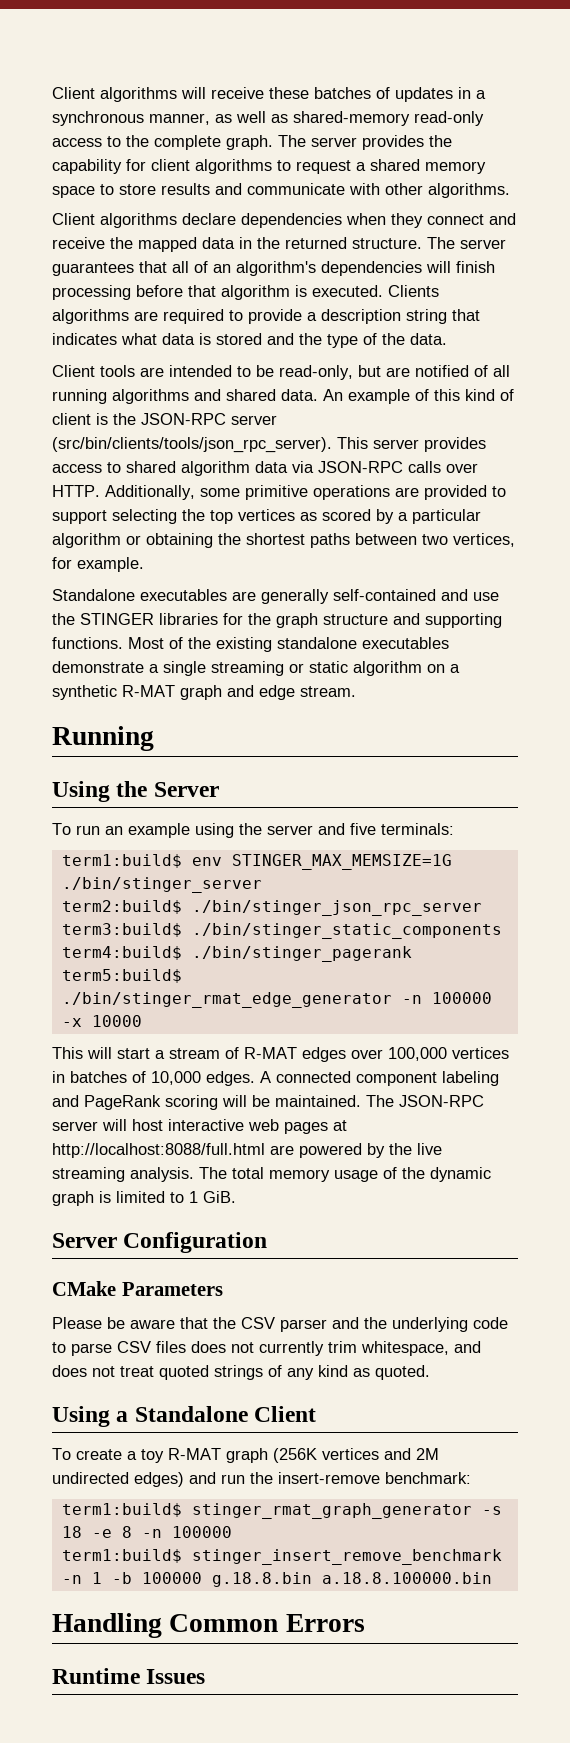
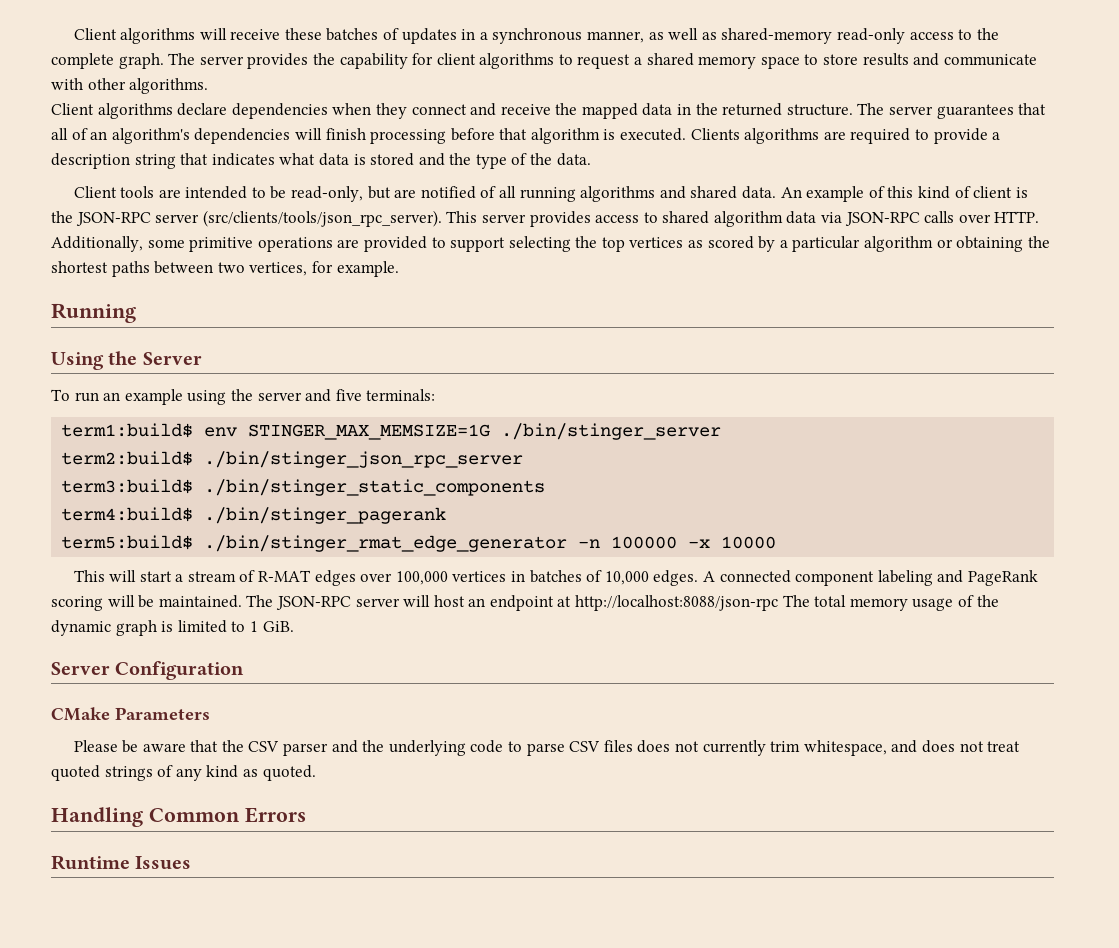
- An example of this kind of client is the JSON-RPC server (src/bin/clients/tools/json_rpc_server).
+ An example of this kind of client is the JSON-RPC server (src/clients/tools/json_rpc_server).
- Standalone executables are generally self-contained and use the STINGER libraries for the graph structure and supporting functions. Most of the existing standalone executables demonstrate a single streaming or static algorithm on a synthetic R-MAT graph and edge stream.
- The JSON-RPC server will host interactive web pages at http://localhost:8088/full.html are powered by the live streaming analysis. The total memory usage of the dynamic graph is limited to 1 GiB.
+ The JSON-RPC server will host an endpoint at http://localhost:8088/json-rpc The total memory usage of the dynamic graph is limited to 1 GiB.
- Using a Standalone Client
- To create a toy R-MAT graph (256K vertices and 2M undirected edges) and run the insert-remove benchmark:
- term1:build$ stinger_rmat_graph_generator -s 18 -e 8 -n 100000
- term1:build$ stinger_insert_remove_benchmark -n 1 -b 100000 g.18.8.bin a.18.8.100000.bin

